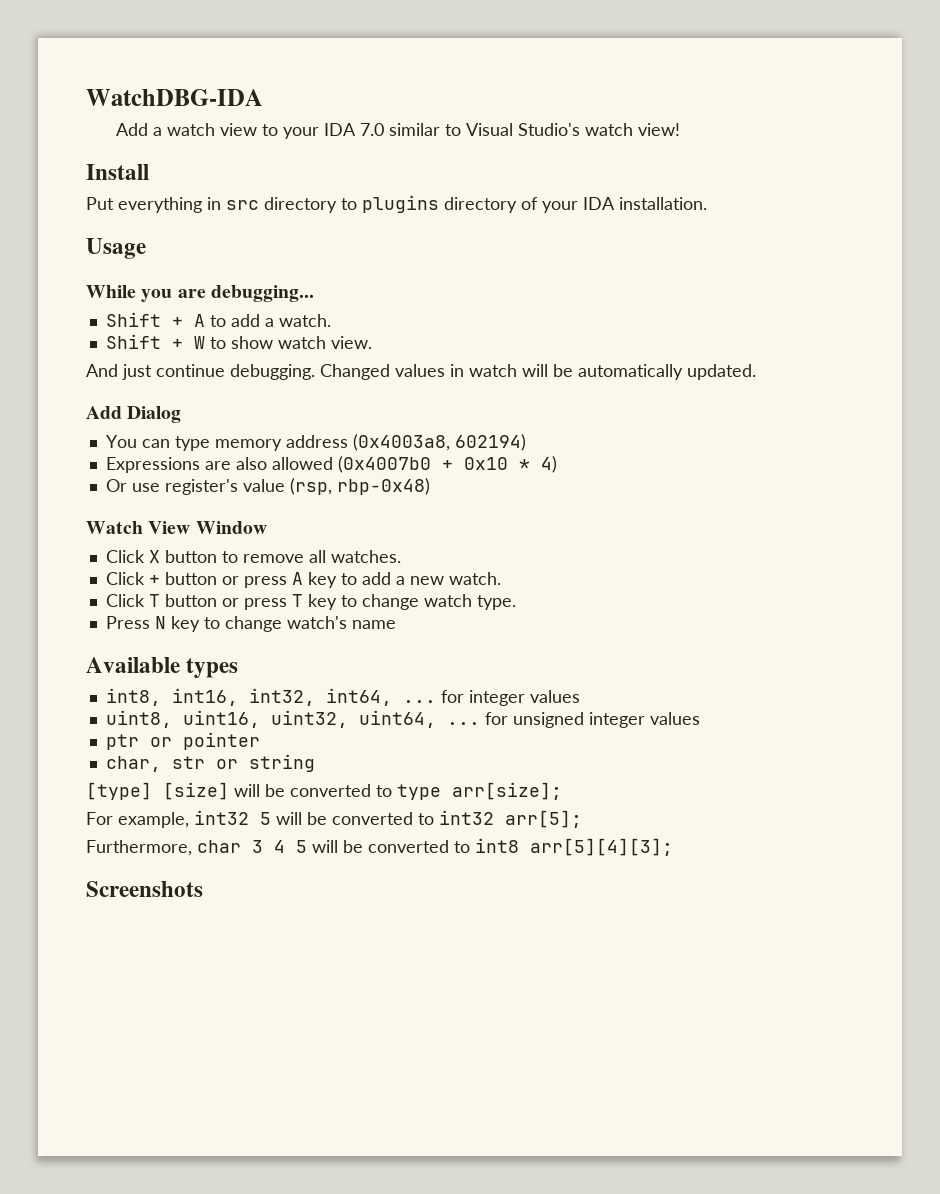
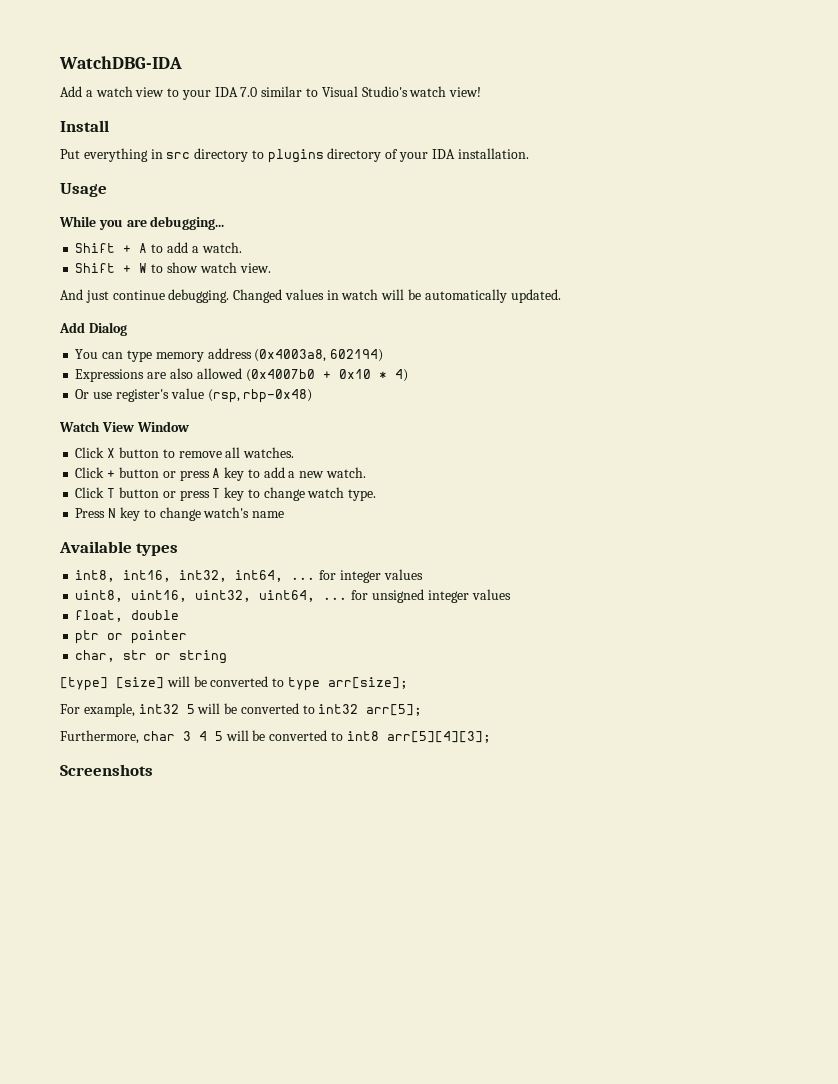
+ float, double

